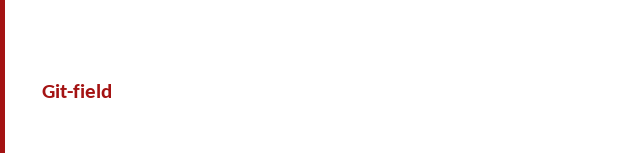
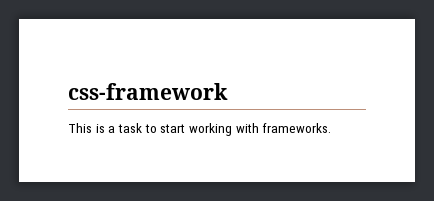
- Git-field
+ css-framework
+ This is a task to start working with frameworks.

